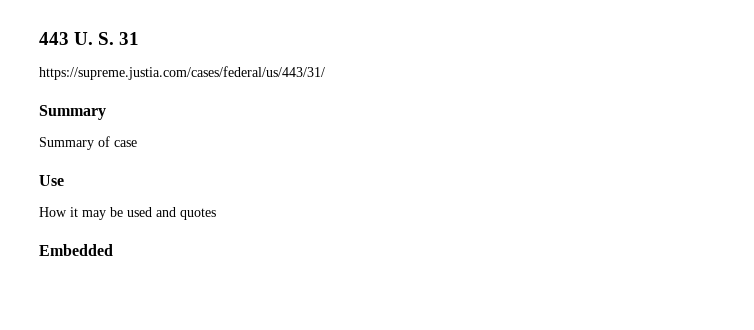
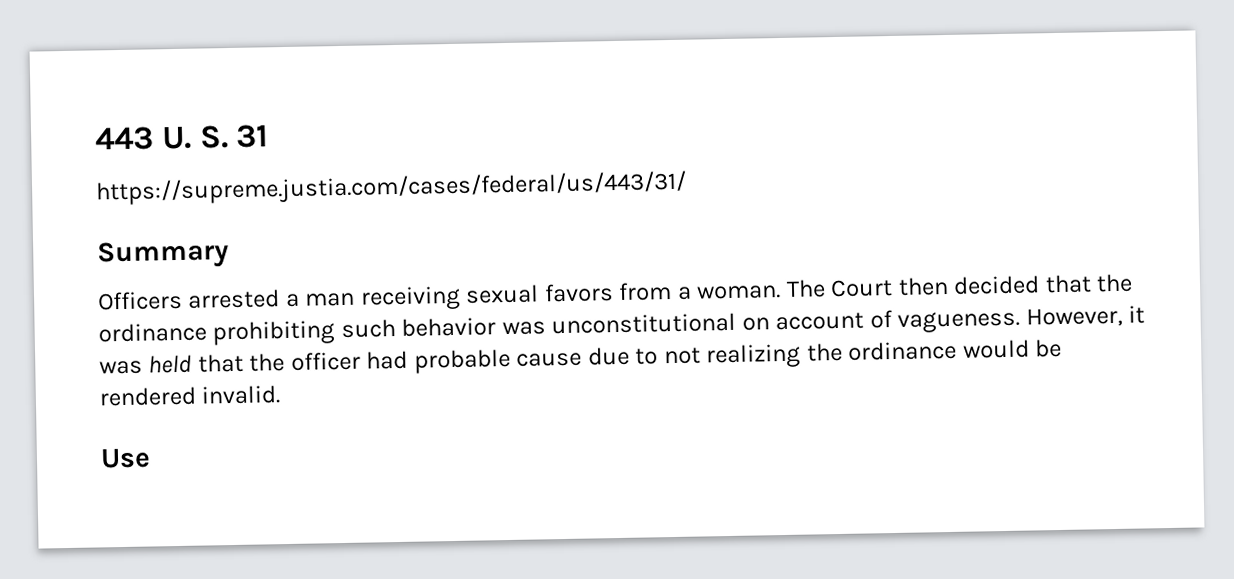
- Summary of case
+ Officers arrested a man receiving sexual favors from a woman. The Court then decided that the ordinance prohibiting such behavior was unconstitutional on account of vagueness. However, it was held that the officer had probable cause due to not realizing the ordinance would be rendered invalid.
  Use
- How it may be used and quotes
- Embedded

